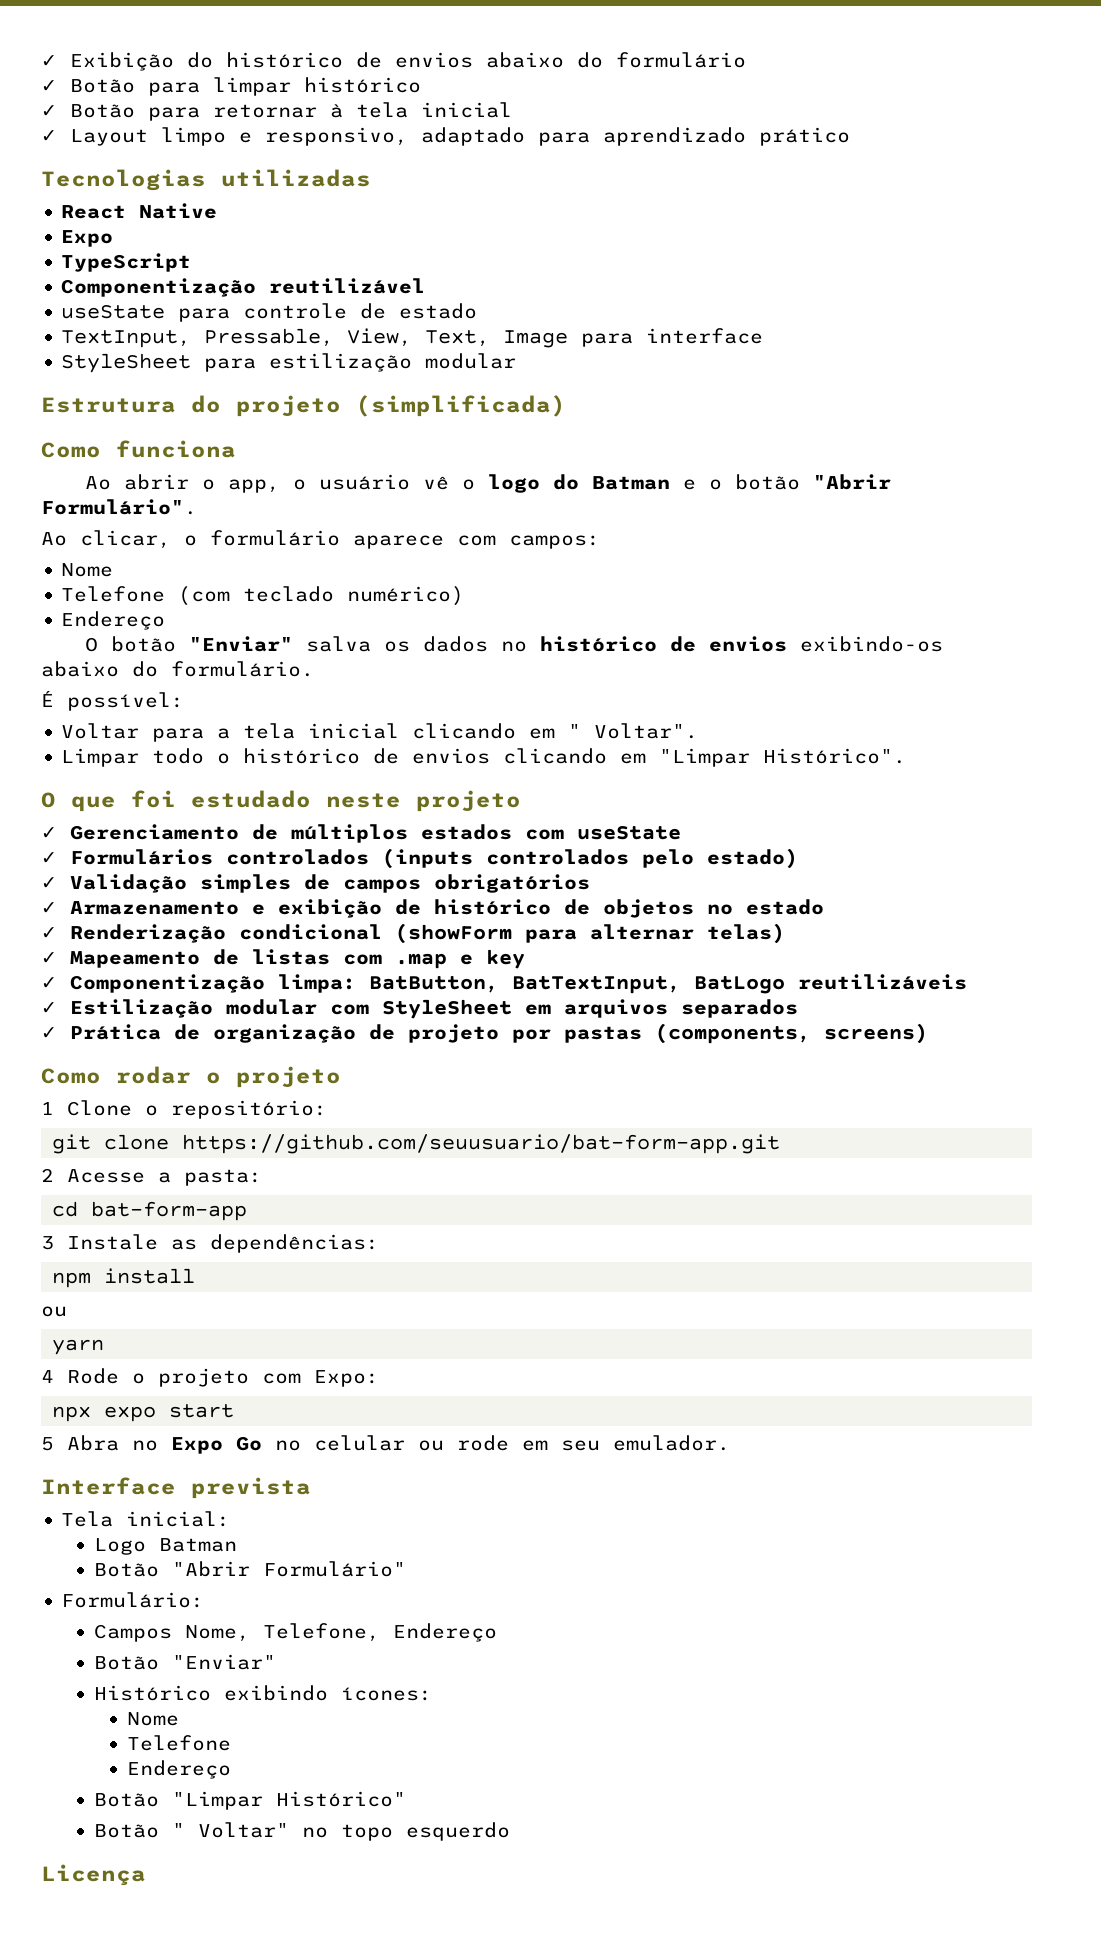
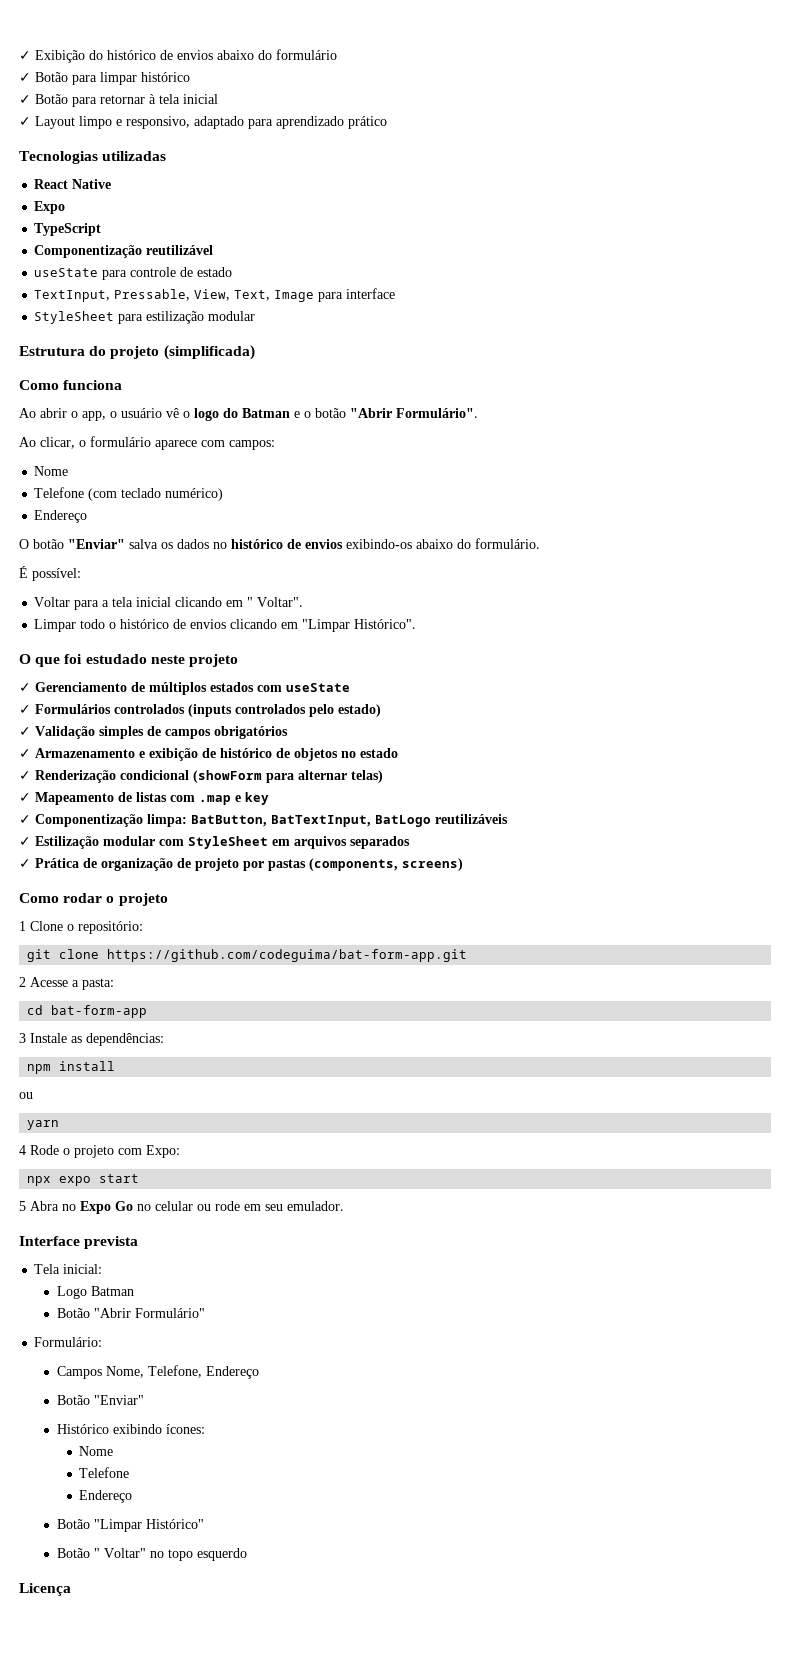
- git clone https://github.com/seuusuario/bat-form-app.git
+ git clone https://github.com/codeguima/bat-form-app.git

